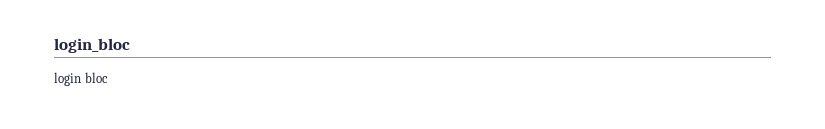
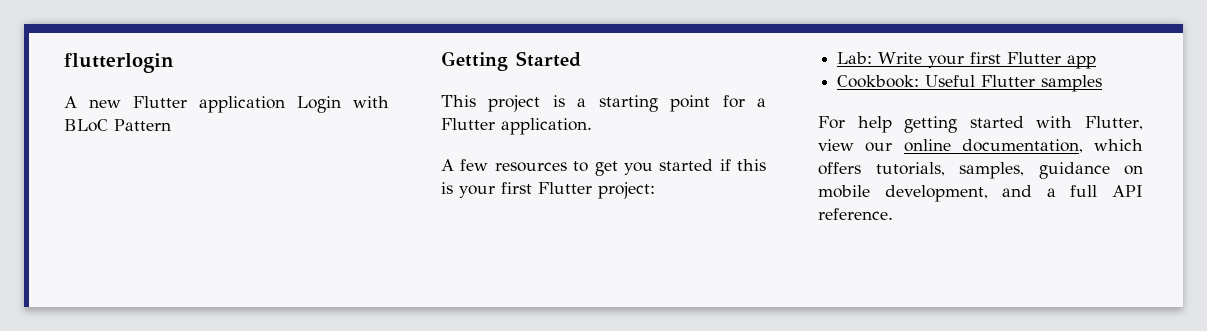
- login_bloc
- login bloc
+ flutterlogin
+ A new Flutter application Login with BLoC Pattern
+ Getting Started
+ This project is a starting point for a Flutter application.
+ A few resources to get you started if this is your first Flutter project:
+ Lab: Write your first Flutter app
+ Cookbook: Useful Flutter samples
+ For help getting started with Flutter, view our online documentation, which offers tutorials, samples, guidance on mobile development, and a full API reference.

